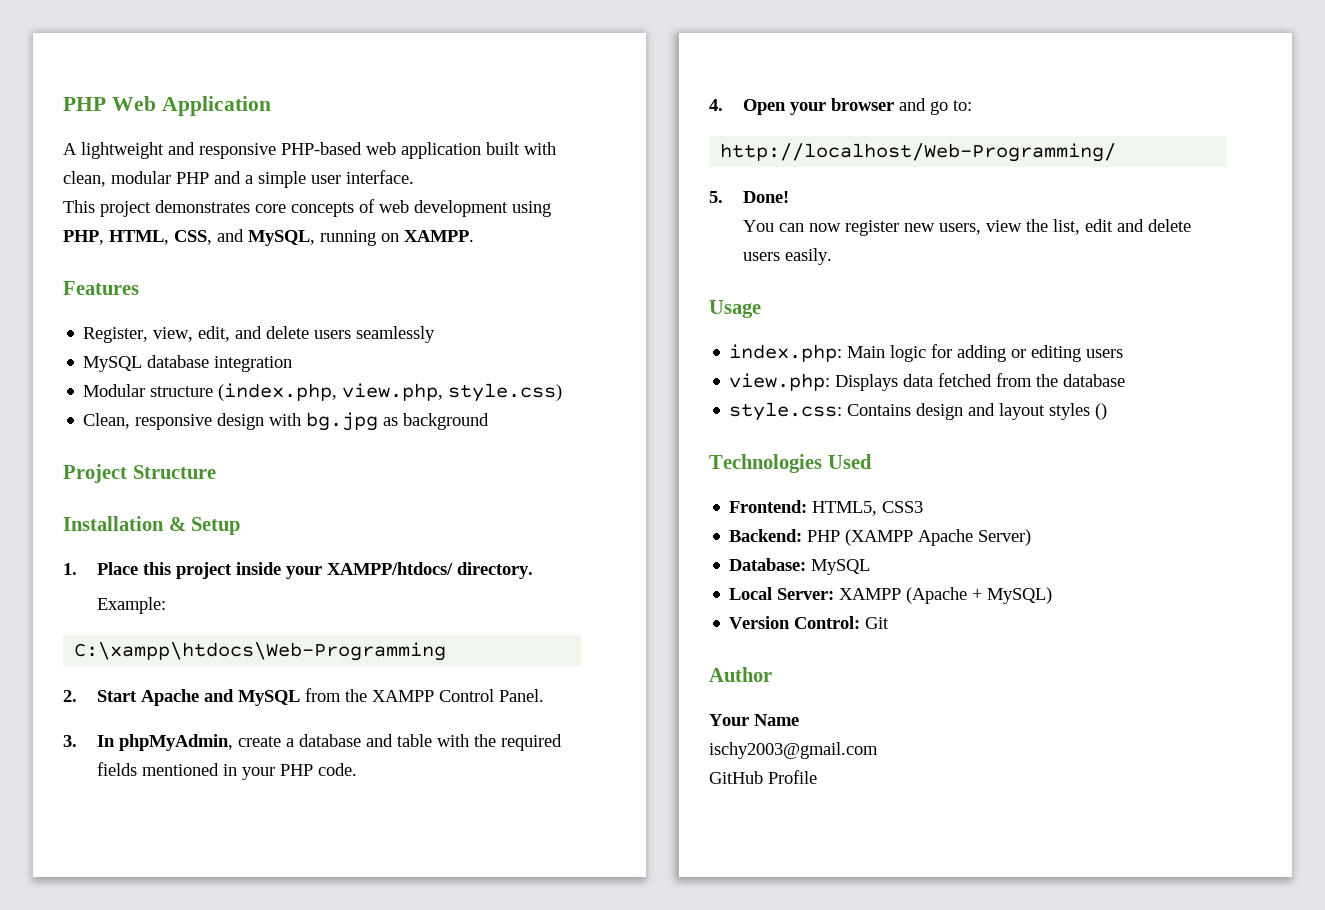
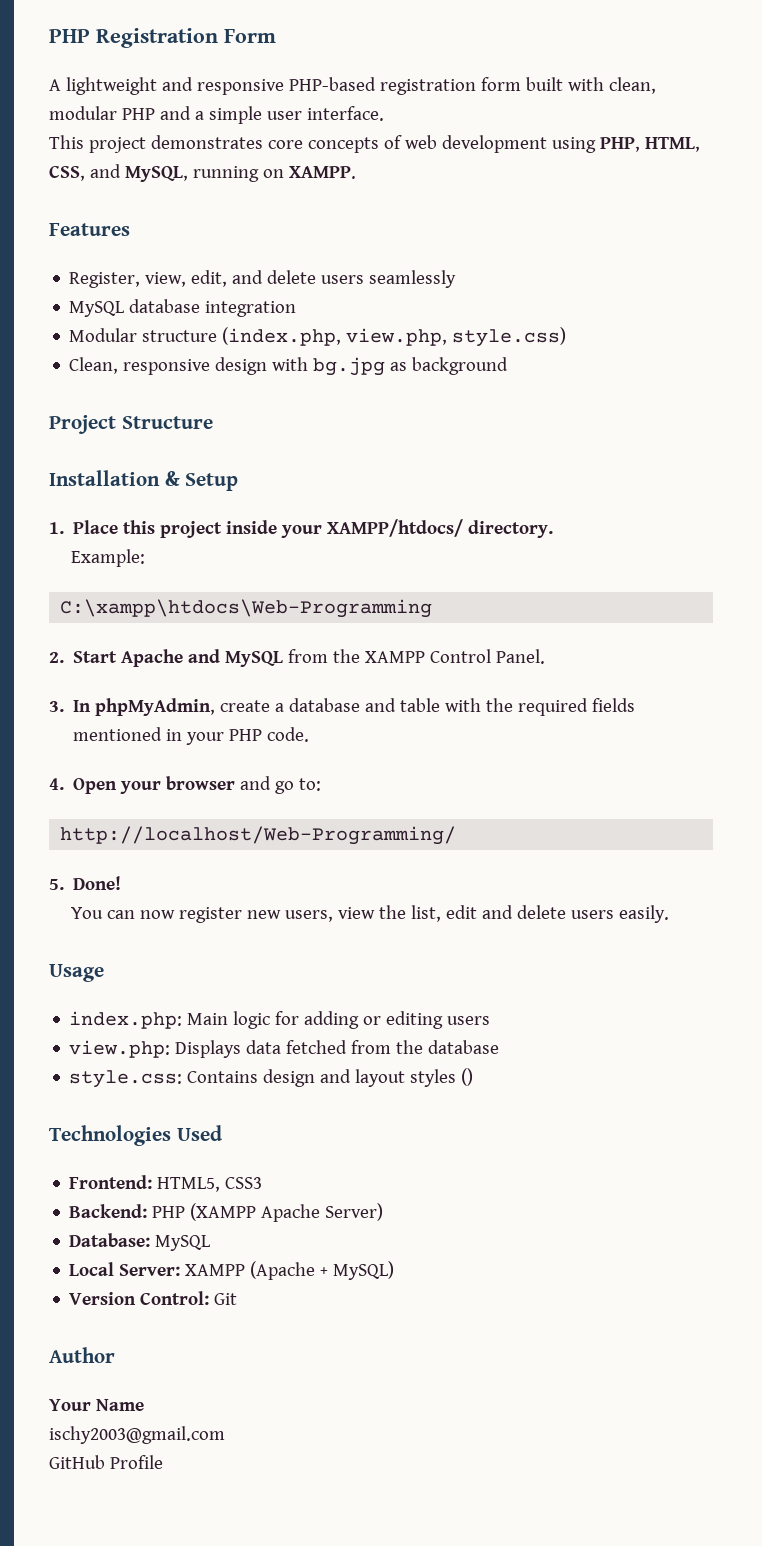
- PHP Web Application
+ PHP Registration Form
- A lightweight and responsive PHP-based web application built with clean, modular PHP and a simple user interface.
+ A lightweight and responsive PHP-based registration form built with clean, modular PHP and a simple user interface.

